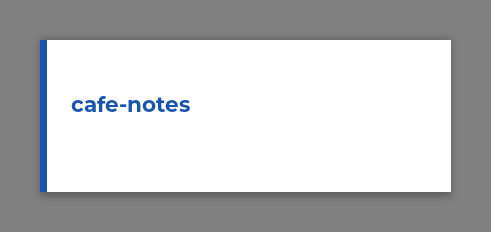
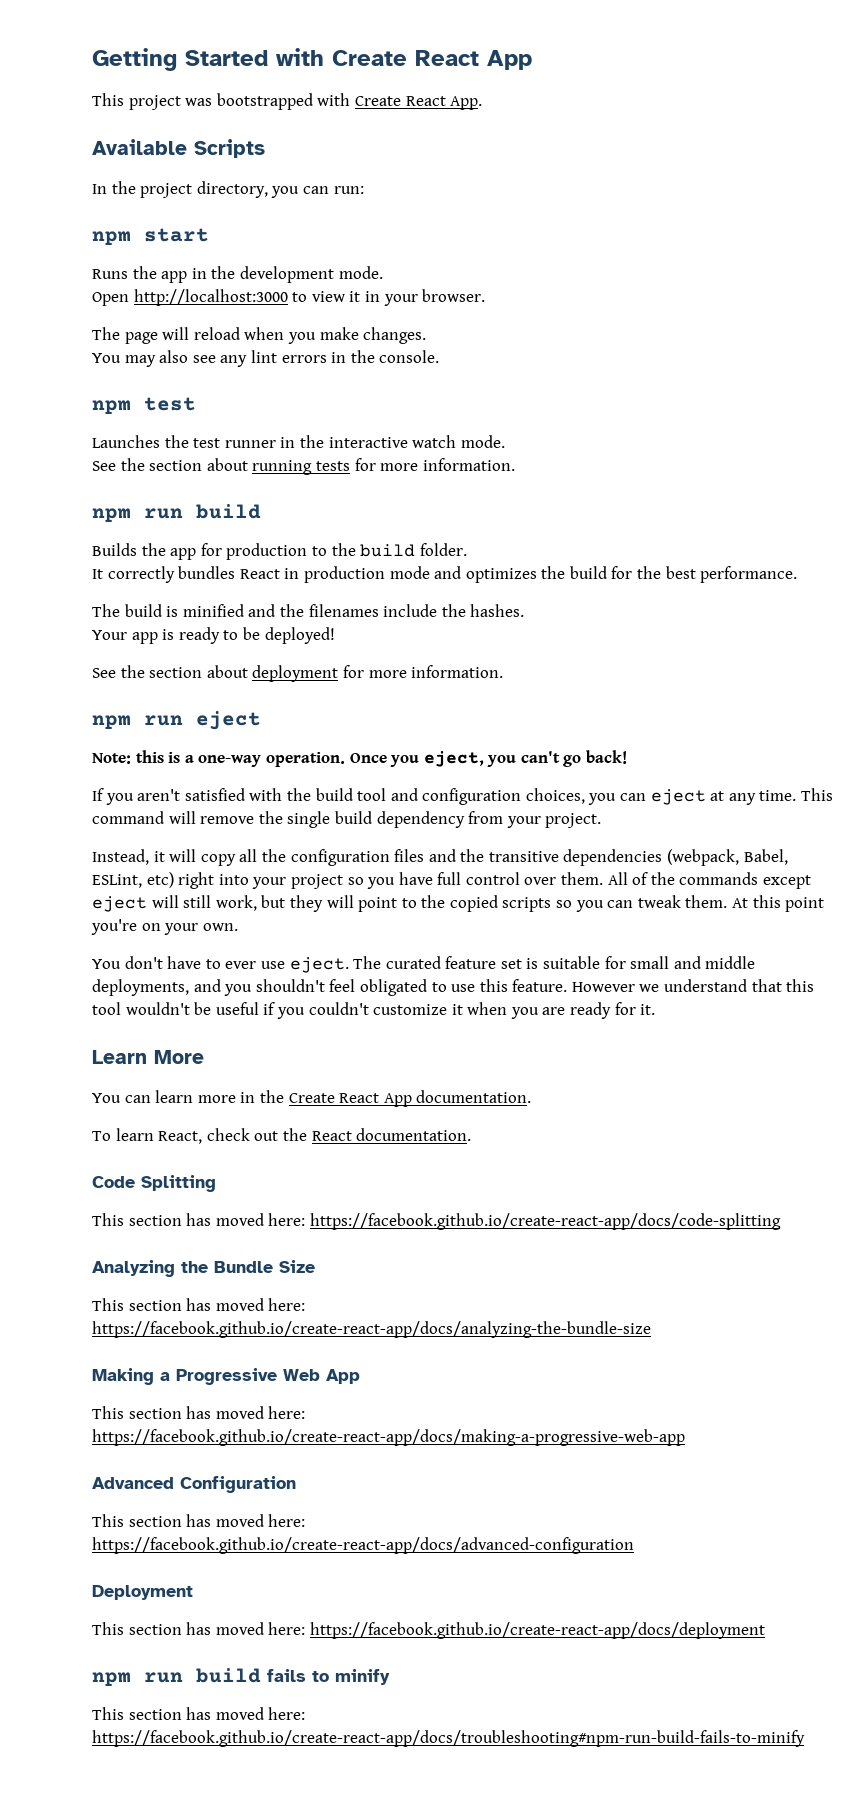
- cafe-notes
+ Getting Started with Create React App
+ This project was bootstrapped with Create React App.
+ Available Scripts
+ In the project directory, you can run:
+ npm start
+ Runs the app in the development mode.
+ Open http://localhost:3000 to view it in your browser.
+ The page will reload when you make changes.
+ You may also see any lint errors in the console.
+ npm test
+ Launches the test runner in the interactive watch mode.
+ See the section about running tests for more information.
+ npm run build
+ Builds the app for production to the build folder.
+ It correctly bundles React in production mode and optimizes the build for the best performance.
+ The build is minified and the filenames include the hashes.
+ Your app is ready to be deployed!
+ See the section about deployment for more information.
+ npm run eject
+ Note: this is a one-way operation. Once you eject, you can't go back!
+ If you aren't satisfied with the build tool and configuration choices, you can eject at any time. This command will remove the single build dependency from your project.
+ Instead, it will copy all the configuration files and the transitive dependencies (webpack, Babel, ESLint, etc) right into your project so you have full control over them. All of the commands except eject will still work, but they will point to the copied scripts so you can tweak them. At this point you're on your own.
+ You don't have to ever use eject. The curated feature set is suitable for small and middle deployments, and you shouldn't feel obligated to use this feature. However we understand that this tool wouldn't be useful if you couldn't customize it when you are ready for it.
+ Learn More
+ You can learn more in the Create React App documentation.
+ To learn React, check out the React documentation.
+ Code Splitting
+ This section has moved here: https://facebook.github.io/create-react-app/docs/code-splitting
+ Analyzing the Bundle Size
+ This section has moved here: https://facebook.github.io/create-react-app/docs/analyzing-the-bundle-size
+ Making a Progressive Web App
+ This section has moved here: https://facebook.github.io/create-react-app/docs/making-a-progressive-web-app
+ Advanced Configuration
+ This section has moved here: https://facebook.github.io/create-react-app/docs/advanced-configuration
+ Deployment
+ This section has moved here: https://facebook.github.io/create-react-app/docs/deployment
+ npm run build fails to minify
+ This section has moved here: https://facebook.github.io/create-react-app/docs/troubleshooting#npm-run-build-fails-to-minify

